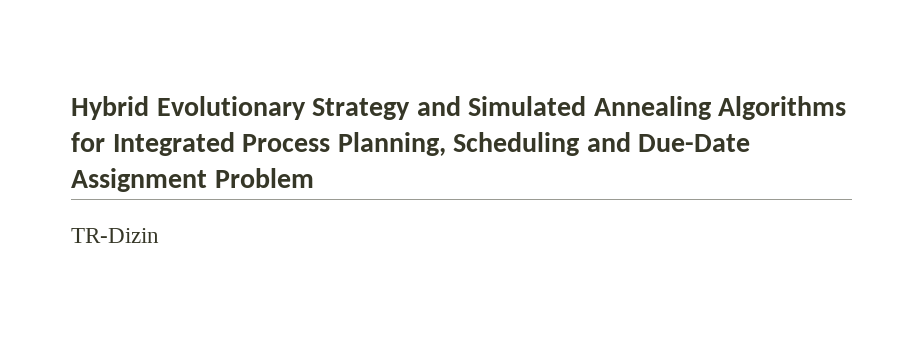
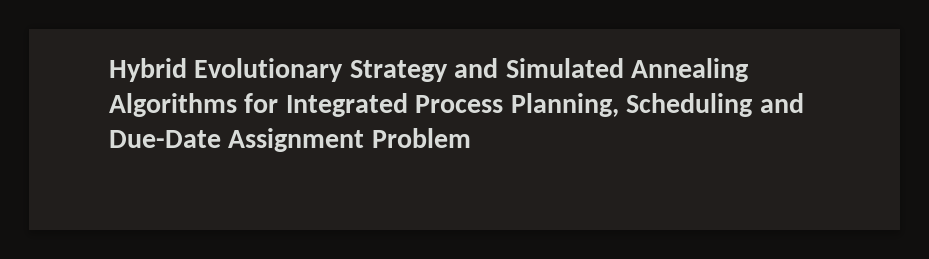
- TR-Dizin

